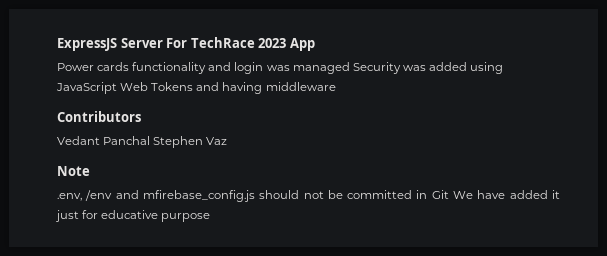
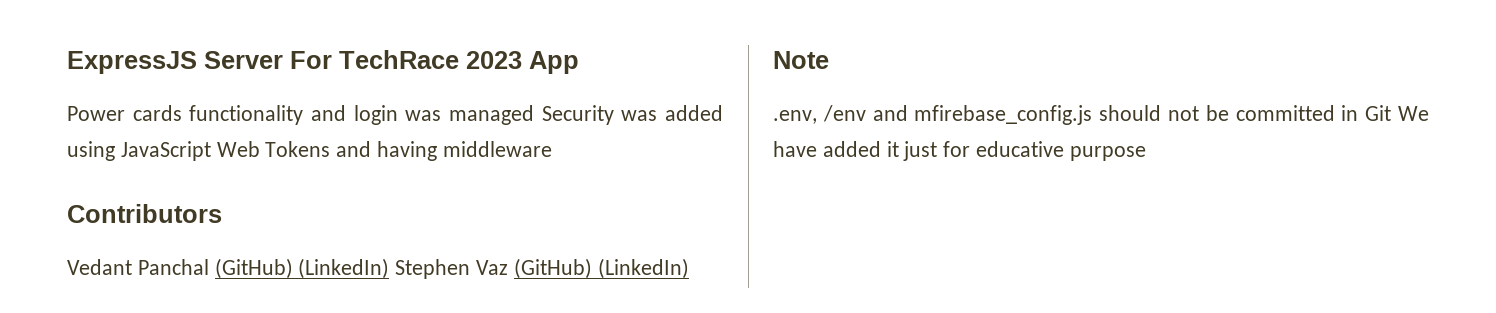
- Vedant Panchal Stephen Vaz
+ Vedant Panchal (GitHub) (LinkedIn) Stephen Vaz (GitHub) (LinkedIn)

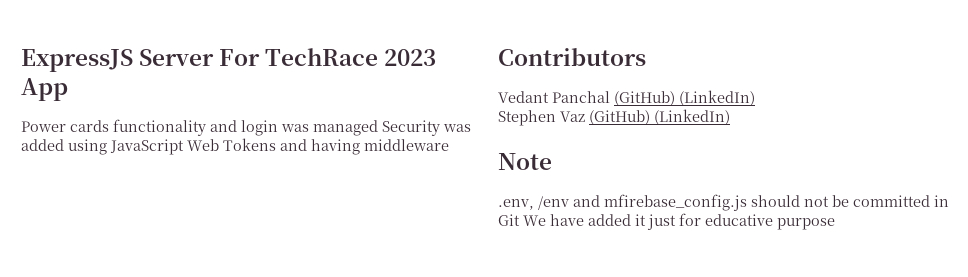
- Vedant Panchal (GitHub) (LinkedIn) Stephen Vaz (GitHub) (LinkedIn)
+ Vedant Panchal (GitHub) (LinkedIn)
+ Stephen Vaz (GitHub) (LinkedIn)

